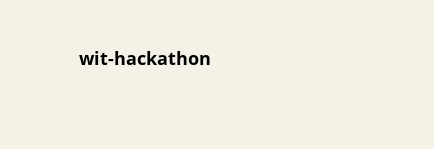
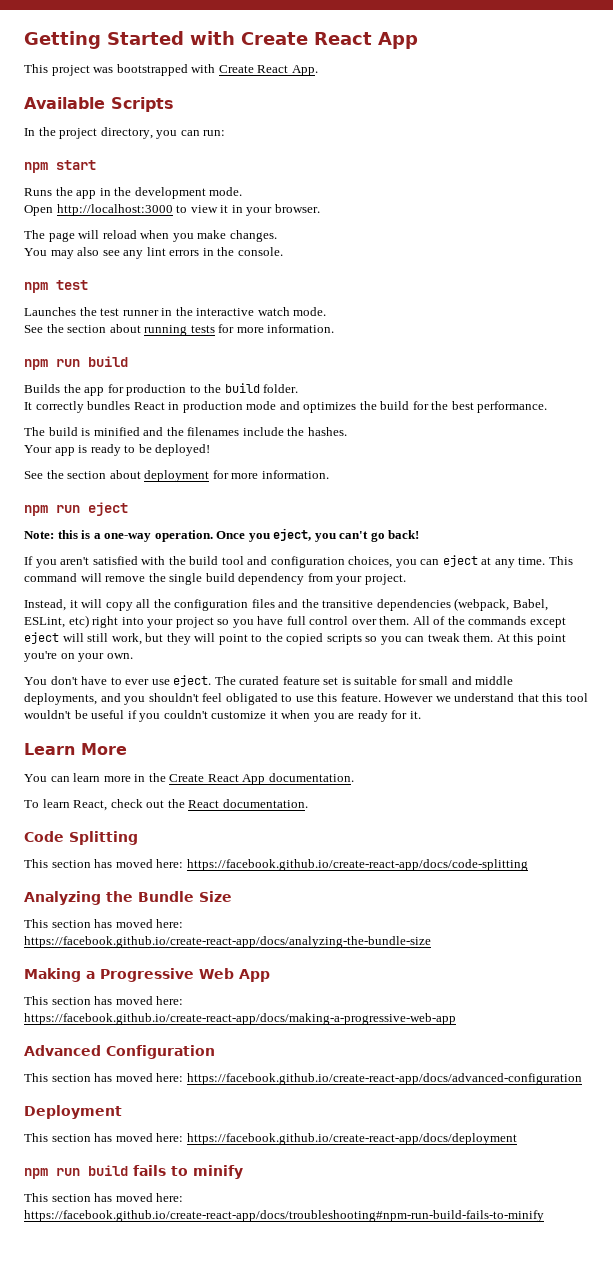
- wit-hackathon
+ Getting Started with Create React App
+ This project was bootstrapped with Create React App.
+ Available Scripts
+ In the project directory, you can run:
+ npm start
+ Runs the app in the development mode.
+ Open http://localhost:3000 to view it in your browser.
+ The page will reload when you make changes.
+ You may also see any lint errors in the console.
+ npm test
+ Launches the test runner in the interactive watch mode.
+ See the section about running tests for more information.
+ npm run build
+ Builds the app for production to the build folder.
+ It correctly bundles React in production mode and optimizes the build for the best performance.
+ The build is minified and the filenames include the hashes.
+ Your app is ready to be deployed!
+ See the section about deployment for more information.
+ npm run eject
+ Note: this is a one-way operation. Once you eject, you can't go back!
+ If you aren't satisfied with the build tool and configuration choices, you can eject at any time. This command will remove the single build dependency from your project.
+ Instead, it will copy all the configuration files and the transitive dependencies (webpack, Babel, ESLint, etc) right into your project so you have full control over them. All of the commands except eject will still work, but they will point to the copied scripts so you can tweak them. At this point you're on your own.
+ You don't have to ever use eject. The curated feature set is suitable for small and middle deployments, and you shouldn't feel obligated to use this feature. However we understand that this tool wouldn't be useful if you couldn't customize it when you are ready for it.
+ Learn More
+ You can learn more in the Create React App documentation.
+ To learn React, check out the React documentation.
+ Code Splitting
+ This section has moved here: https://facebook.github.io/create-react-app/docs/code-splitting
+ Analyzing the Bundle Size
+ This section has moved here: https://facebook.github.io/create-react-app/docs/analyzing-the-bundle-size
+ Making a Progressive Web App
+ This section has moved here: https://facebook.github.io/create-react-app/docs/making-a-progressive-web-app
+ Advanced Configuration
+ This section has moved here: https://facebook.github.io/create-react-app/docs/advanced-configuration
+ Deployment
+ This section has moved here: https://facebook.github.io/create-react-app/docs/deployment
+ npm run build fails to minify
+ This section has moved here: https://facebook.github.io/create-react-app/docs/troubleshooting#npm-run-build-fails-to-minify

